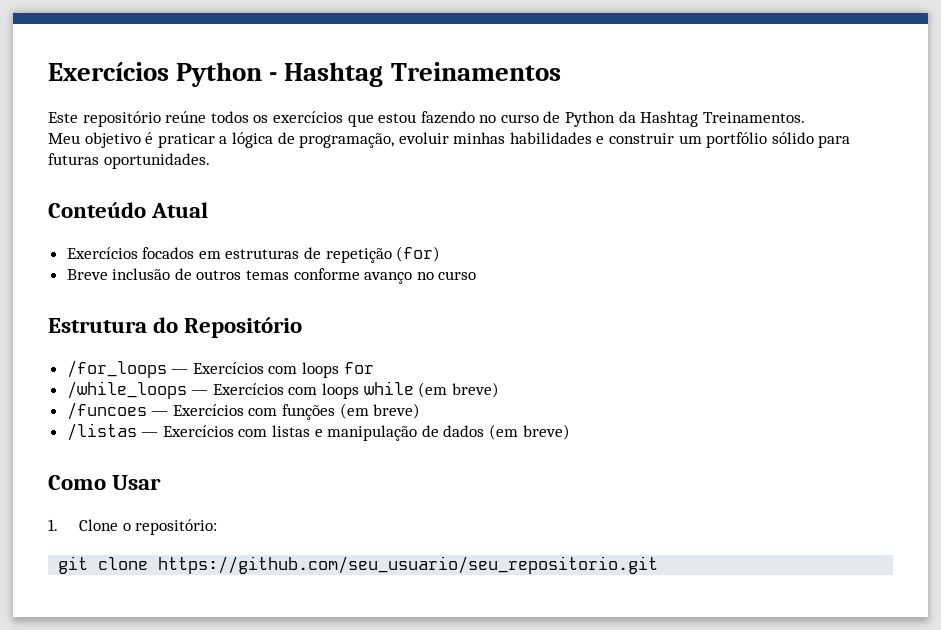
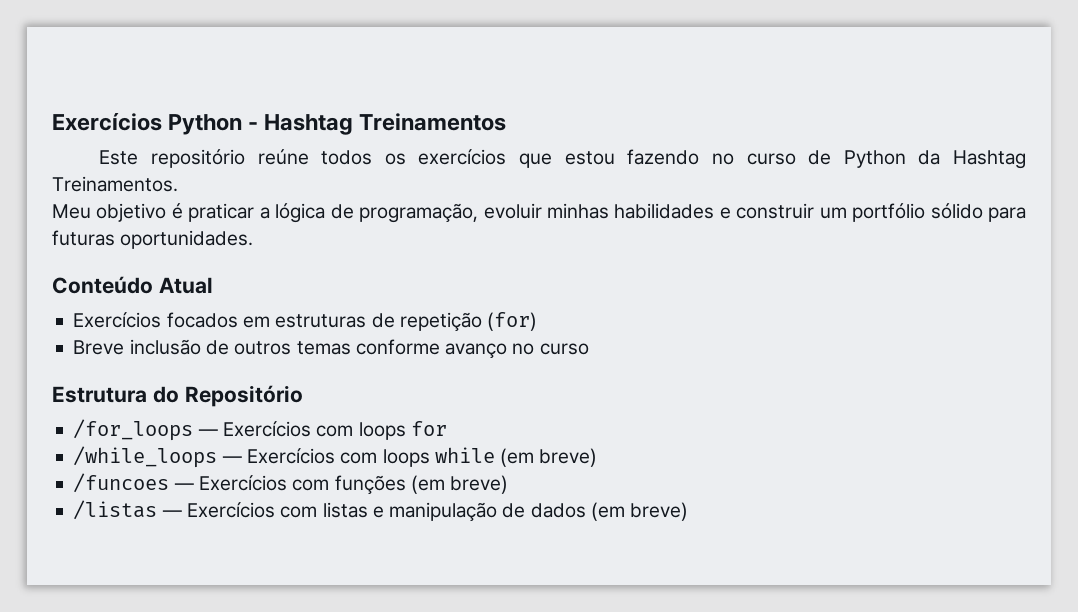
- Como Usar
- 1. Clone o repositório:
- git clone https://github.com/seu_usuario/seu_repositorio.git

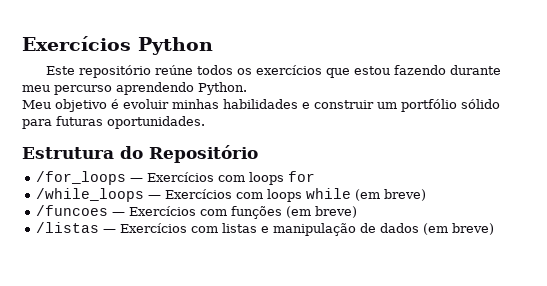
- Exercícios Python - Hashtag Treinamentos
+ Exercícios Python
- Este repositório reúne todos os exercícios que estou fazendo no curso de Python da Hashtag Treinamentos.
- Meu objetivo é praticar a lógica de programação, evoluir minhas habilidades e construir um portfólio sólido para futuras oportunidades.
+ Este repositório reúne todos os exercícios que estou fazendo durante meu percurso aprendendo Python.
+ Meu objetivo é evoluir minhas habilidades e construir um portfólio sólido para futuras oportunidades.
- Conteúdo Atual
- Exercícios focados em estruturas de repetição (for)
- Breve inclusão de outros temas conforme avanço no curso

